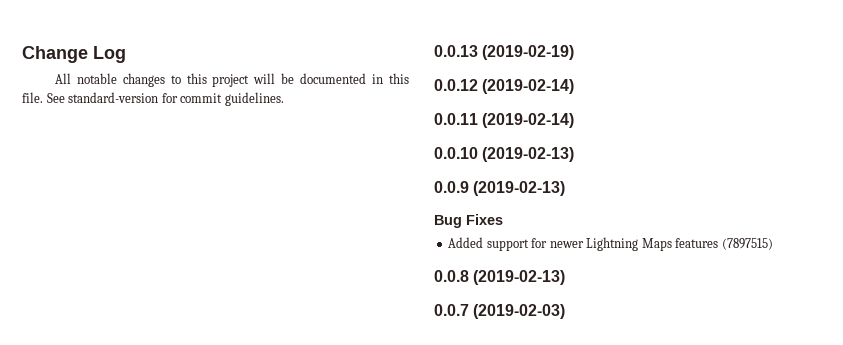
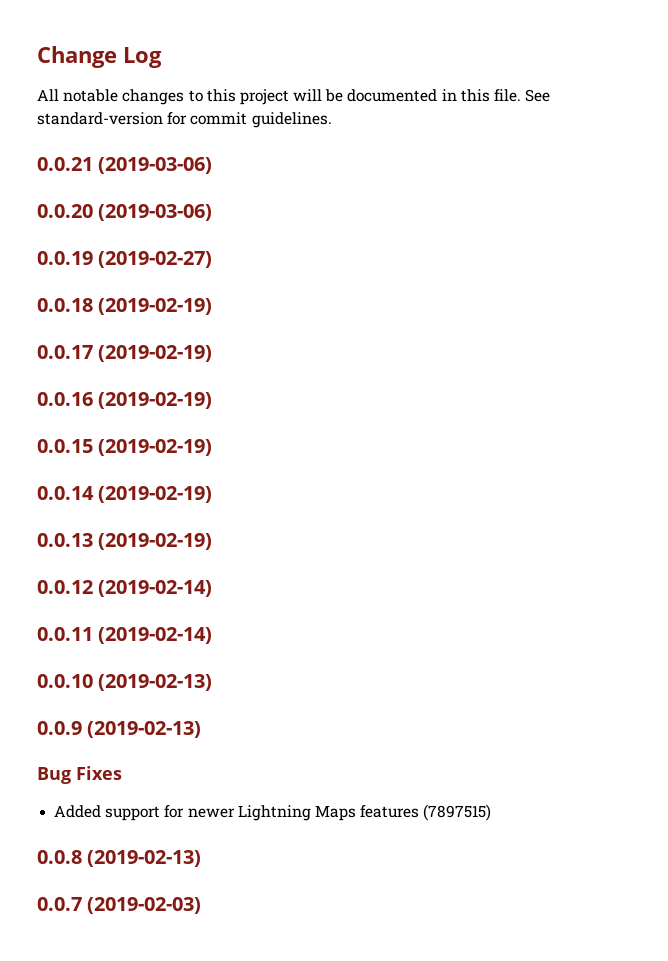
+ 0.0.21 (2019-03-06)
+ 0.0.20 (2019-03-06)
+ 0.0.19 (2019-02-27)
+ 0.0.18 (2019-02-19)
+ 0.0.17 (2019-02-19)
+ 0.0.16 (2019-02-19)
+ 0.0.15 (2019-02-19)
+ 0.0.14 (2019-02-19)

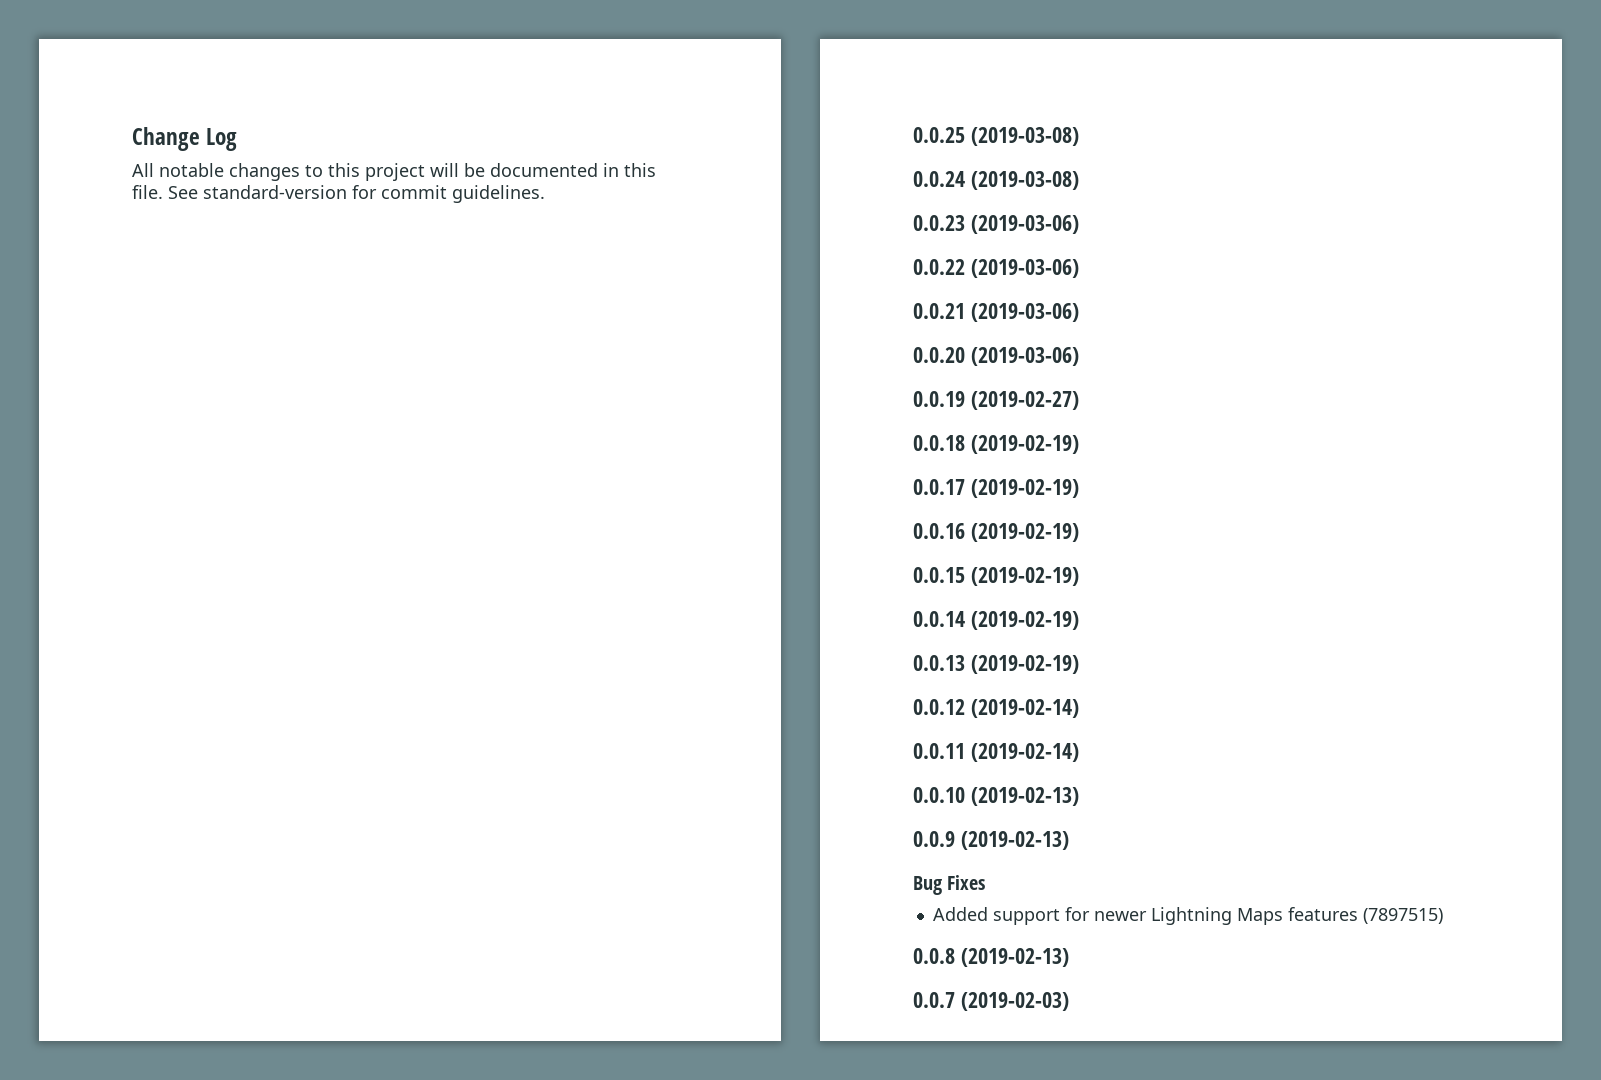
+ 0.0.25 (2019-03-08)
+ 0.0.24 (2019-03-08)
+ 0.0.23 (2019-03-06)
+ 0.0.22 (2019-03-06)

